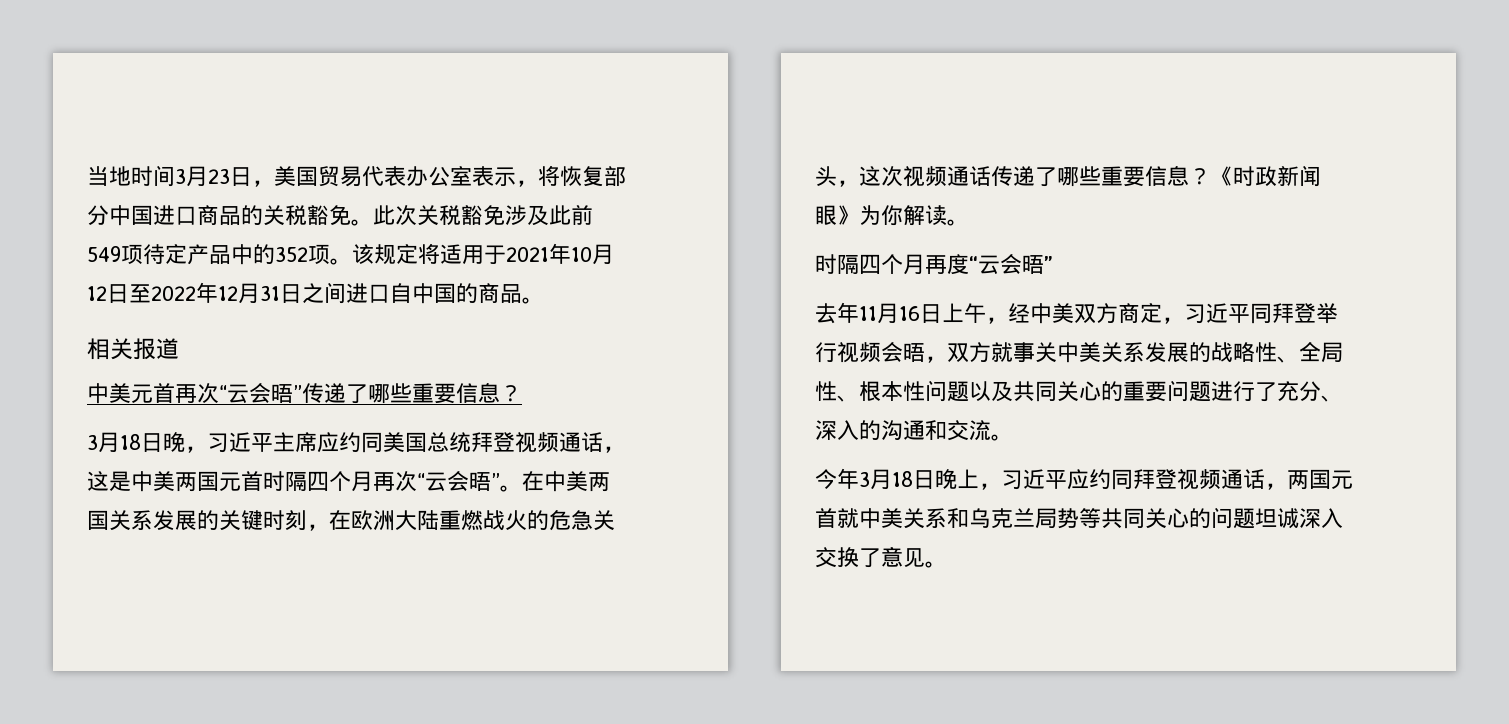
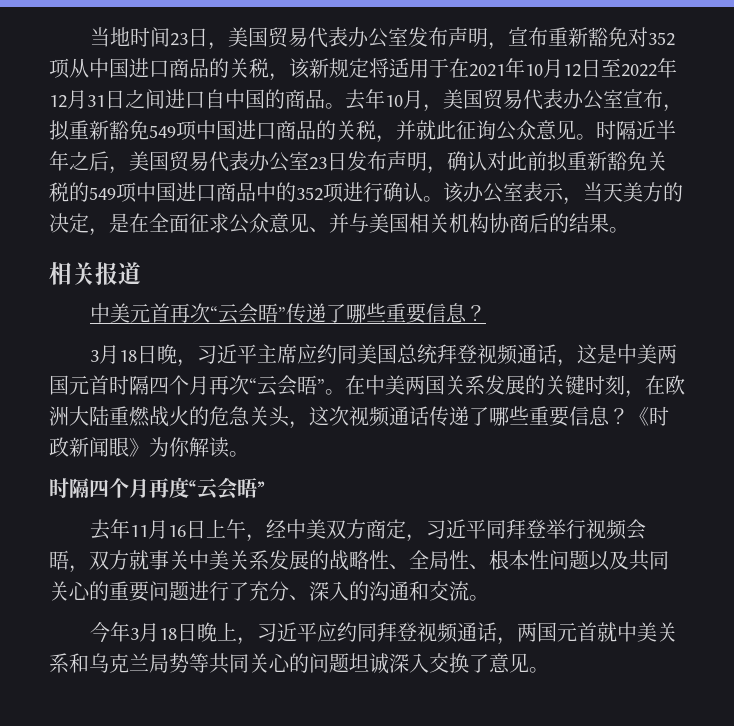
- 当地时间3月23日，美国贸易代表办公室表示，将恢复部分中国进口商品的关税豁免。此次关税豁免涉及此前549项待定产品中的352项。该规定将适用于2021年10月12日至2022年12月31日之间进口自中国的商品。
+ 当地时间23日，美国贸易代表办公室发布声明，宣布重新豁免对352项从中国进口商品的关税，该新规定将适用于在2021年10月12日至2022年12月31日之间进口自中国的商品。去年10月，美国贸易代表办公室宣布，拟重新豁免549项中国进口商品的关税，并就此征询公众意见。时隔近半年之后，美国贸易代表办公室23日发布声明，确认对此前拟重新豁免关税的549项中国进口商品中的352项进行确认。该办公室表示，当天美方的决定，是在全面征求公众意见、并与美国相关机构协商后的结果。

